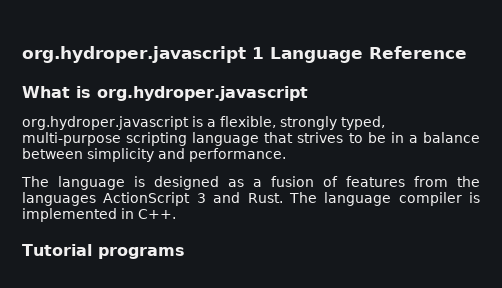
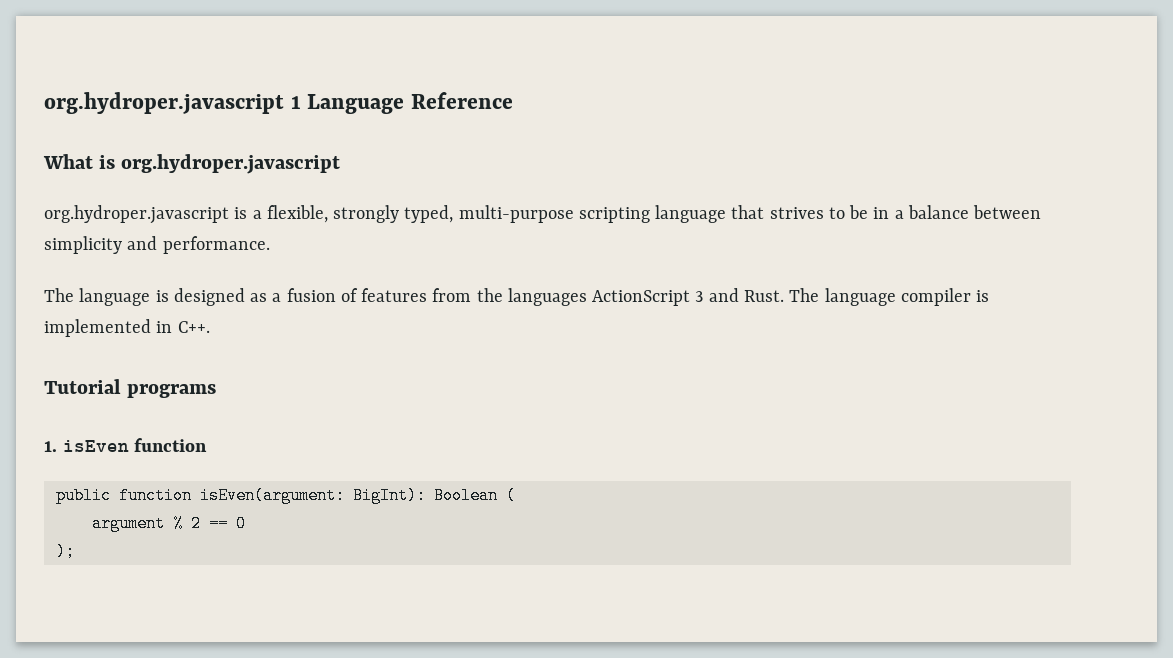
+ 1. isEven function
+ public function isEven(argument: BigInt): Boolean (
+ argument % 2 == 0
+ );

